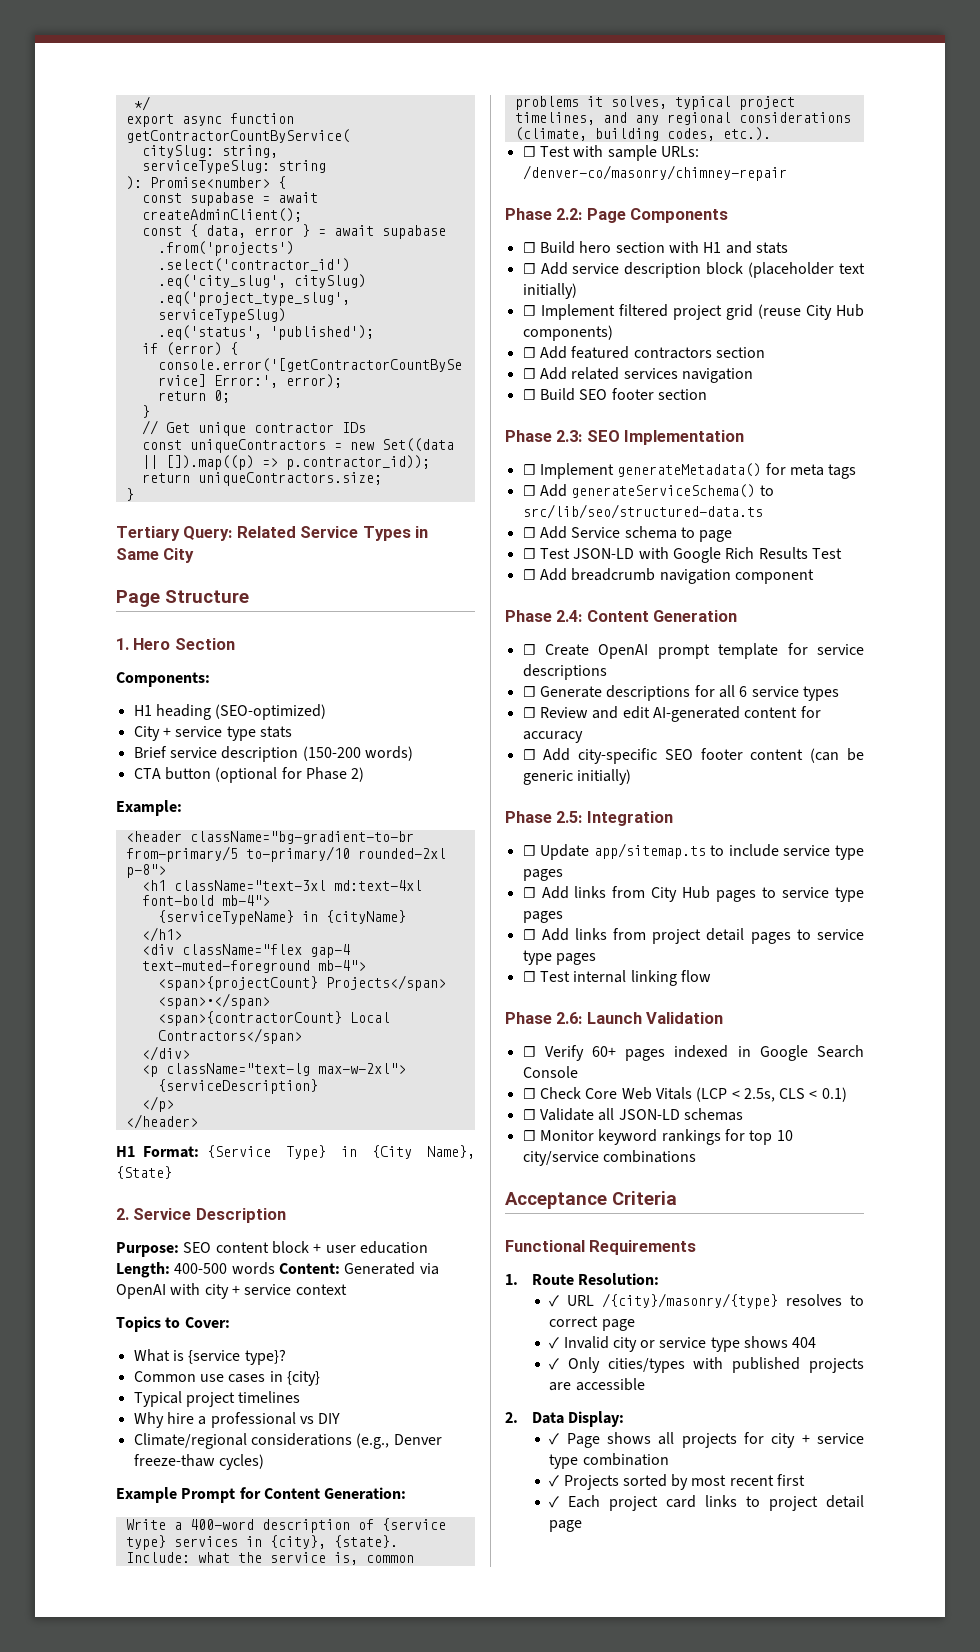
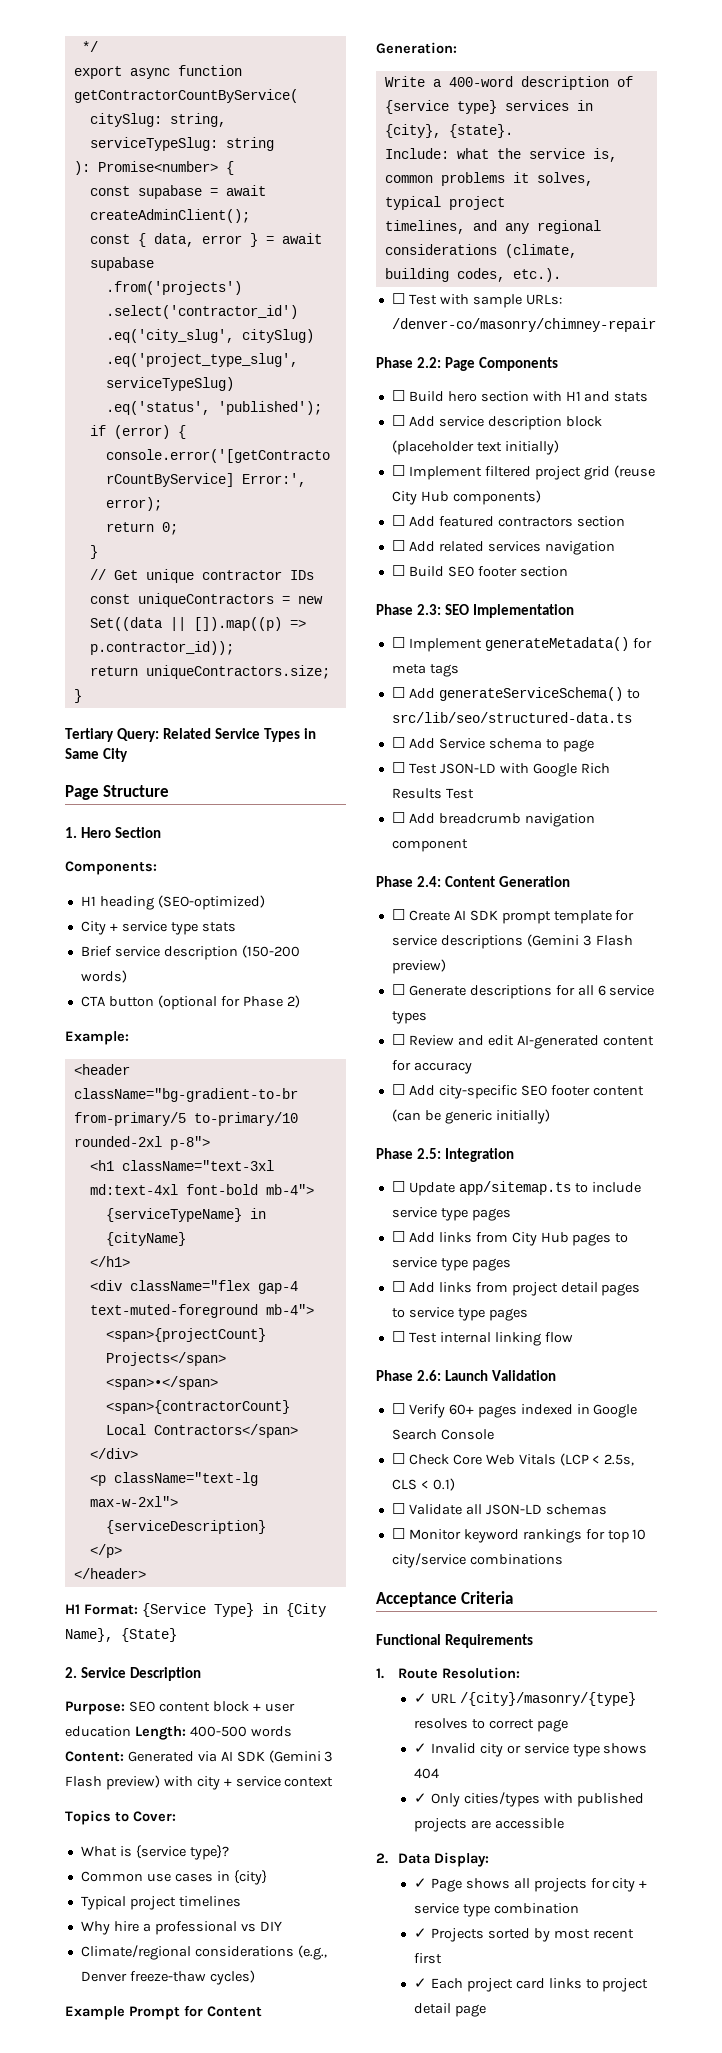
- Purpose: SEO content block + user education Length: 400-500 words Content: Generated via OpenAI with city + service context
+ Purpose: SEO content block + user education Length: 400-500 words Content: Generated via AI SDK (Gemini 3 Flash preview) with city + service context
- ☐ Create OpenAI prompt template for service descriptions
+ ☐ Create AI SDK prompt template for service descriptions (Gemini 3 Flash preview)

